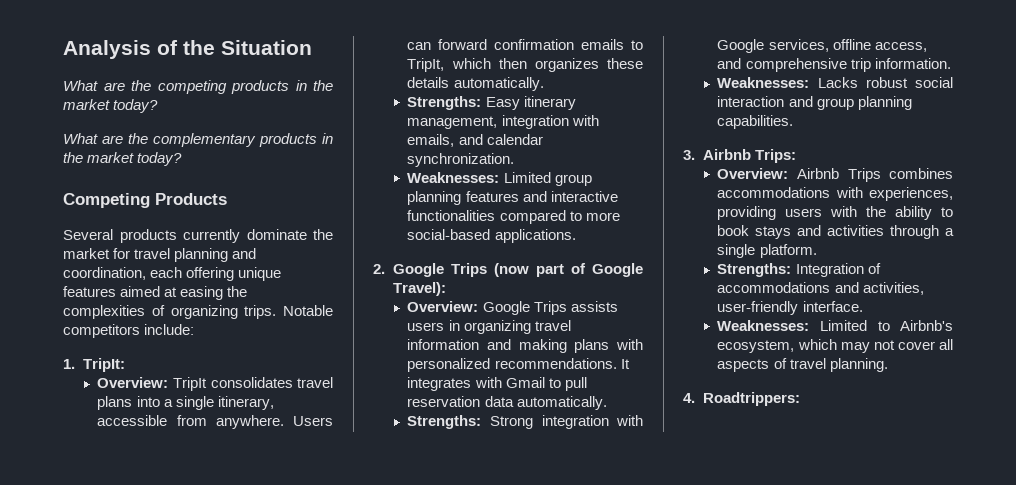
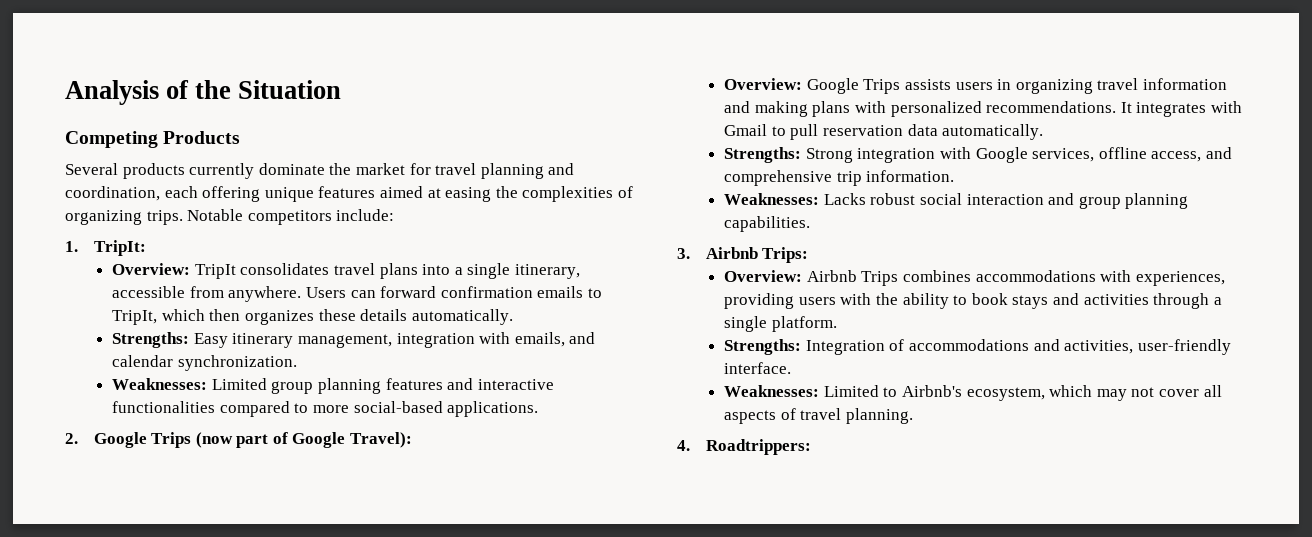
- What are the competing products in the market today?
- What are the complementary products in the market today?

